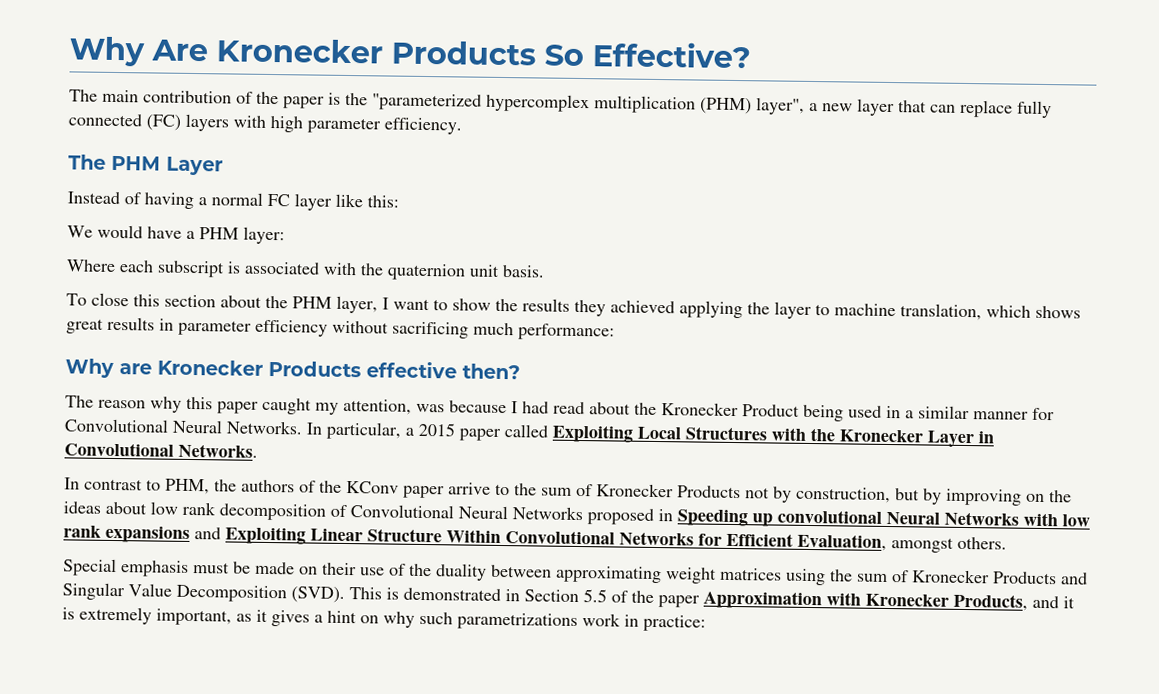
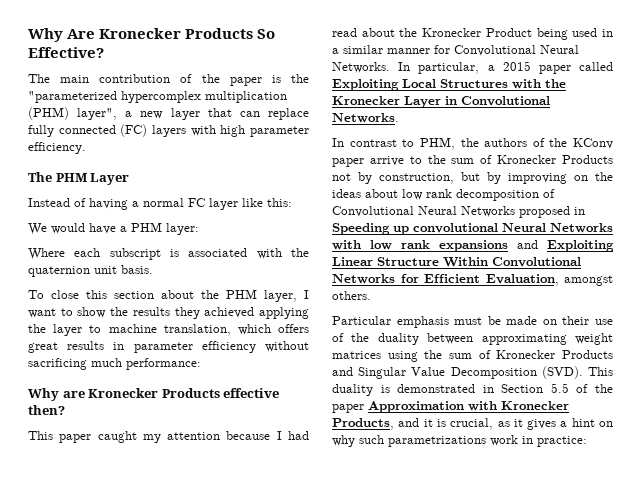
- To close this section about the PHM layer, I want to show the results they achieved applying the layer to machine translation, which shows great results in parameter efficiency without sacrificing much performance:
+ To close this section about the PHM layer, I want to show the results they achieved applying the layer to machine translation, which offers great results in parameter efficiency without sacrificing much performance:
- The reason why this paper caught my attention, was because I had read about the Kronecker Product being used in a similar manner for Convolutional Neural Networks.
+ This paper caught my attention because I had read about the Kronecker Product being used in a similar manner for Convolutional Neural Networks.
- Special emphasis must be made on their use of the duality between approximating weight matrices using the sum of Kronecker Products and Singular Value Decomposition (SVD).
+ Particular emphasis must be made on their use of the duality between approximating weight matrices using the sum of Kronecker Products and Singular Value Decomposition (SVD).
- This is demonstrated in Section 5.5 of the paper Approximation with Kronecker Products, and it is extremely important, as it gives a hint on why such parametrizations work in practice:
+ This duality is demonstrated in Section 5.5 of the paper Approximation with Kronecker Products, and it is crucial, as it gives a hint on why such parametrizations work in practice:

